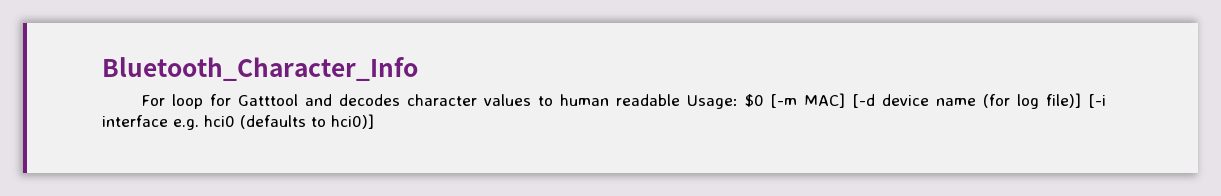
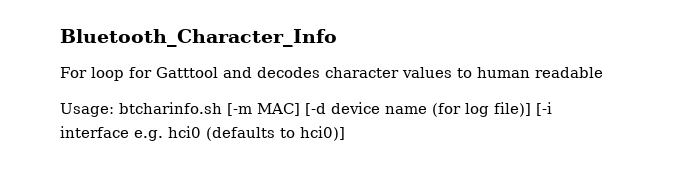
- For loop for Gatttool and decodes character values to human readable Usage: $0 [-m MAC] [-d device name (for log file)] [-i interface e.g. hci0 (defaults to hci0)]
+ For loop for Gatttool and decodes character values to human readable
+ Usage: btcharinfo.sh [-m MAC] [-d device name (for log file)] [-i interface e.g. hci0 (defaults to hci0)]

